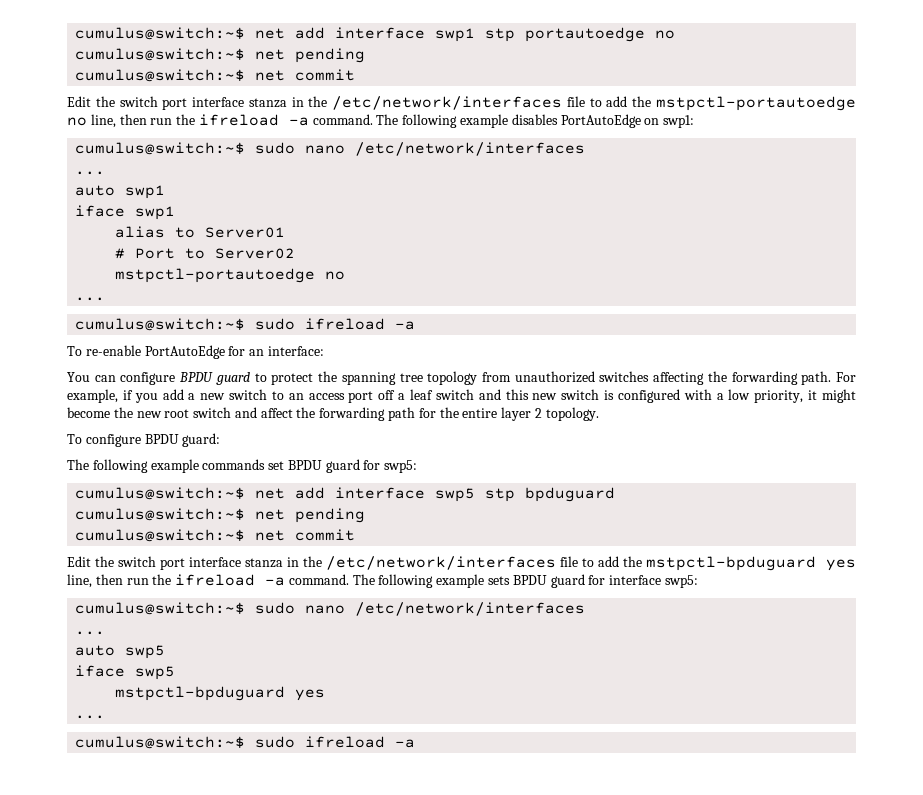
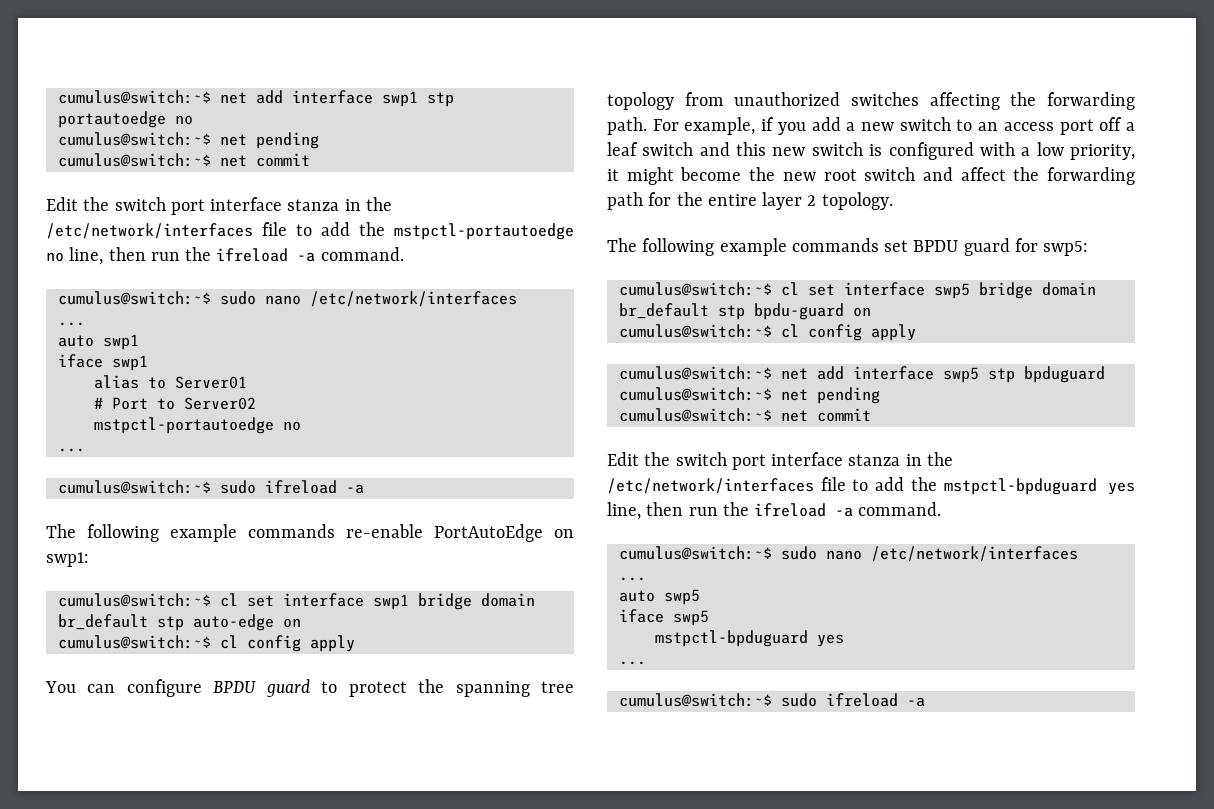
- The following example disables PortAutoEdge on swp1:
- To re-enable PortAutoEdge for an interface:
+ The following example commands re-enable PortAutoEdge on swp1:
+ cumulus@switch:~$ cl set interface swp1 bridge domain br_default stp auto-edge on
+ cumulus@switch:~$ cl config apply
- To configure BPDU guard:
+ cumulus@switch:~$ cl set interface swp5 bridge domain br_default stp bpdu-guard on
+ cumulus@switch:~$ cl config apply
- The following example sets BPDU guard for interface swp5:

